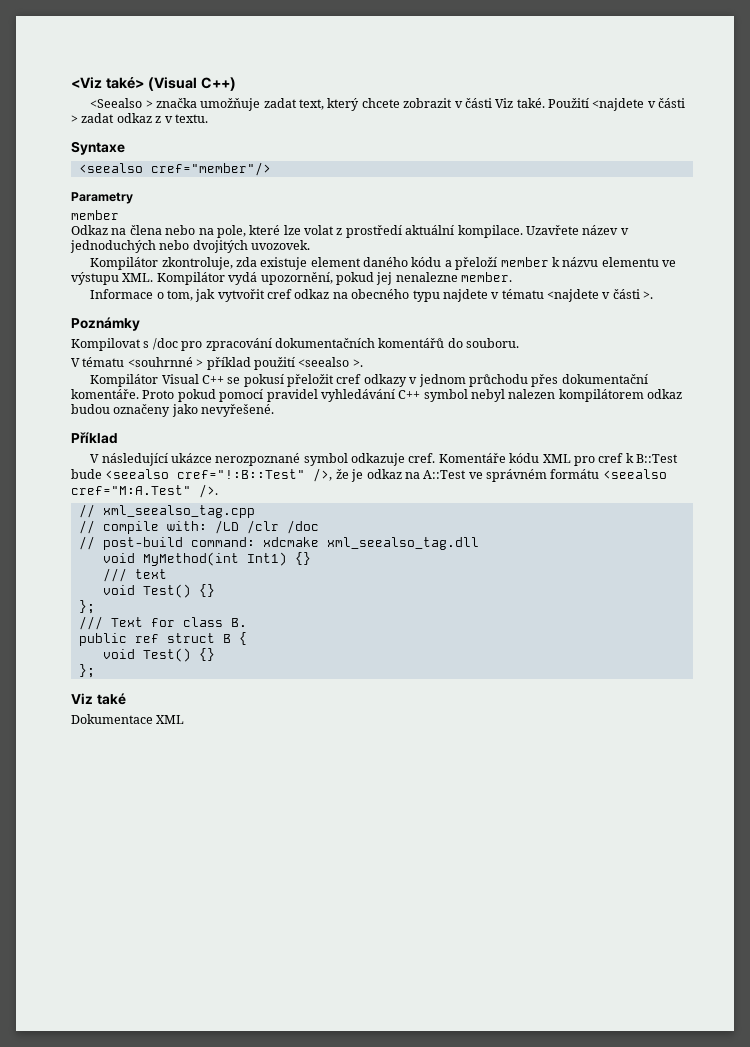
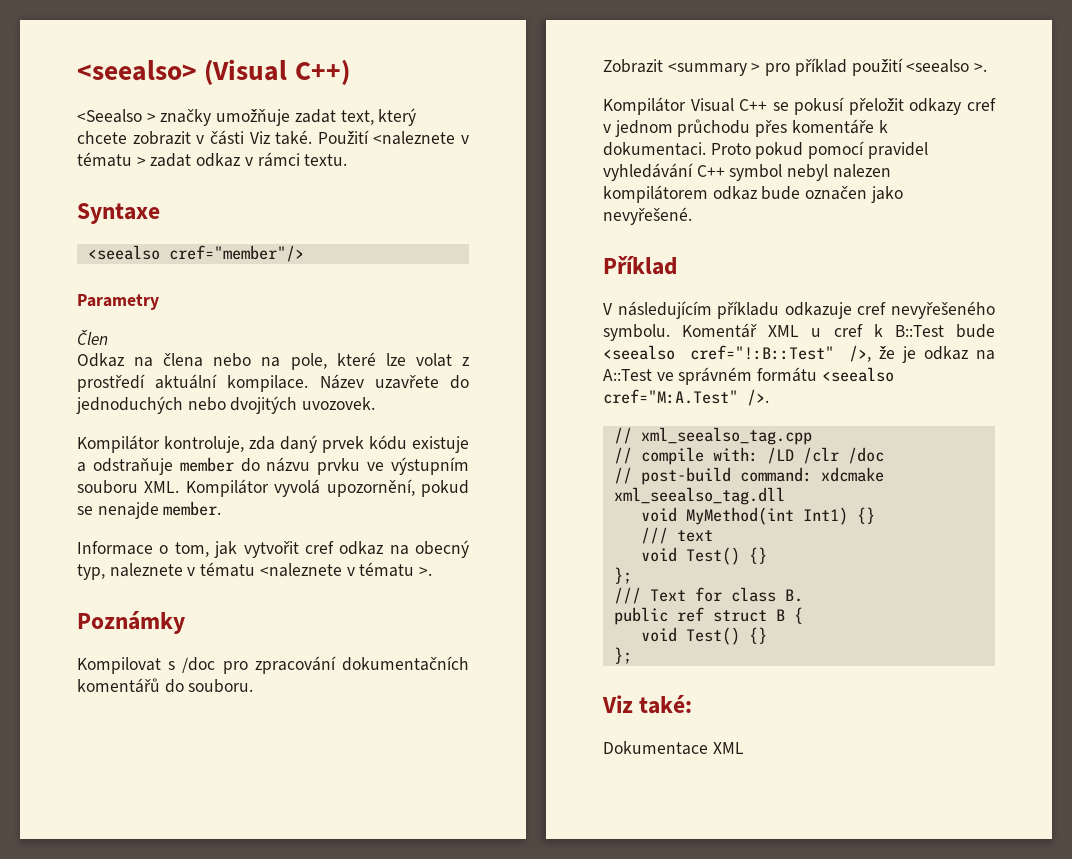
- <Viz také> (Visual C++)
+ <seealso> (Visual C++)
- <Seealso > značka umožňuje zadat text, který chcete zobrazit v části Viz také.
+ <Seealso > značky umožňuje zadat text, který chcete zobrazit v části Viz také.
- Použití <najdete v části > zadat odkaz z v textu.
+ Použití <naleznete v tématu > zadat odkaz v rámci textu.
  Parametry
- member
+ Člen
- Uzavřete název v jednoduchých nebo dvojitých uvozovek.
+ Název uzavřete do jednoduchých nebo dvojitých uvozovek.
- Kompilátor zkontroluje, zda existuje element daného kódu a přeloží member k názvu elementu ve výstupu XML. Kompilátor vydá upozornění, pokud jej nenalezne member.
+ Kompilátor kontroluje, zda daný prvek kódu existuje a odstraňuje member do názvu prvku ve výstupním souboru XML. Kompilátor vyvolá upozornění, pokud se nenajde member.
- Informace o tom, jak vytvořit cref odkaz na obecného typu najdete v tématu <najdete v části >.
+ Informace o tom, jak vytvořit cref odkaz na obecný typ, naleznete v tématu <naleznete v tématu >.
- V tématu <souhrnné > příklad použití <seealso >.
+ Zobrazit <summary > pro příklad použití <seealso >.
- Kompilátor Visual C++ se pokusí přeložit cref odkazy v jednom průchodu přes dokumentační komentáře.
+ Kompilátor Visual C++ se pokusí přeložit odkazy cref v jednom průchodu přes komentáře k dokumentaci.
- Proto pokud pomocí pravidel vyhledávání C++ symbol nebyl nalezen kompilátorem odkaz budou označeny jako nevyřešené.
+ Proto pokud pomocí pravidel vyhledávání C++ symbol nebyl nalezen kompilátorem odkaz bude označen jako nevyřešené.
- V následující ukázce nerozpoznané symbol odkazuje cref. Komentáře kódu XML pro cref k B::Test bude <seealso cref="!:B::Test" />, že je odkaz na A::Test ve správném formátu <seealso cref="M:A.Test" />.
+ V následujícím příkladu odkazuje cref nevyřešeného symbolu. Komentář XML u cref k B::Test bude <seealso cref="!:B::Test" />, že je odkaz na A::Test ve správném formátu <seealso cref="M:A.Test" />.
- Viz také
+ Viz také:

